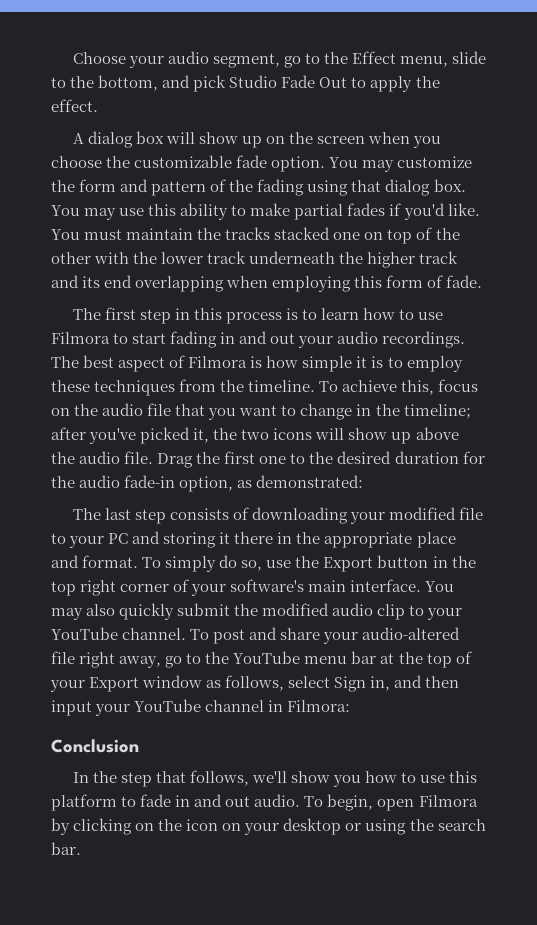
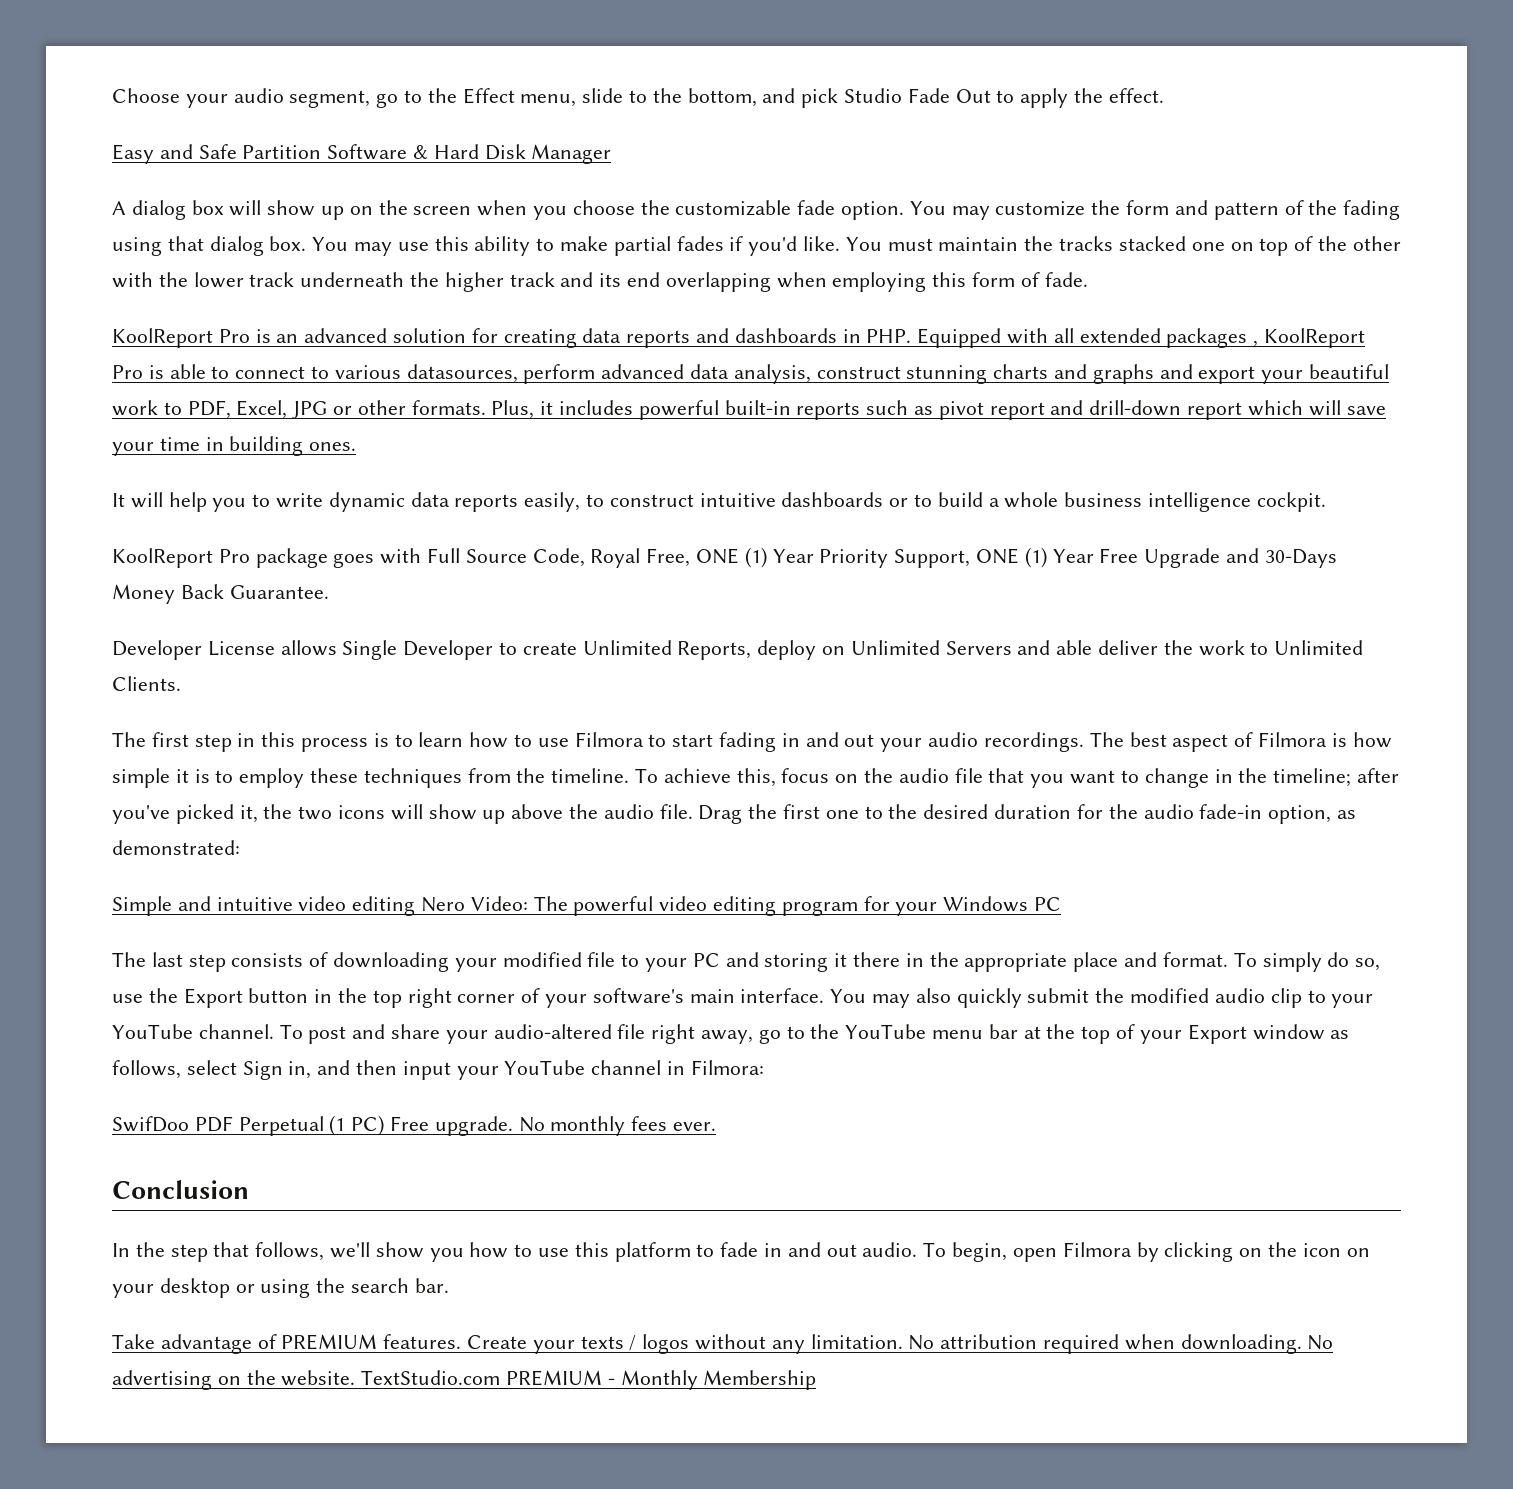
+ Easy and Safe Partition Software & Hard Disk Manager
+ KoolReport Pro is an advanced solution for creating data reports and dashboards in PHP. Equipped with all extended packages , KoolReport Pro is able to connect to various datasources, perform advanced data analysis, construct stunning charts and graphs and export your beautiful work to PDF, Excel, JPG or other formats. Plus, it includes powerful built-in reports such as pivot report and drill-down report which will save your time in building ones.
+ It will help you to write dynamic data reports easily, to construct intuitive dashboards or to build a whole business intelligence cockpit.
+ KoolReport Pro package goes with Full Source Code, Royal Free, ONE (1) Year Priority Support, ONE (1) Year Free Upgrade and 30-Days Money Back Guarantee.
+ Developer License allows Single Developer to create Unlimited Reports, deploy on Unlimited Servers and able deliver the work to Unlimited Clients.
+ Simple and intuitive video editing Nero Video: The powerful video editing program for your Windows PC
+ SwifDoo PDF Perpetual (1 PC) Free upgrade. No monthly fees ever.
+ Take advantage of PREMIUM features. Create your texts / logos without any limitation. No attribution required when downloading. No advertising on the website. TextStudio.com PREMIUM - Monthly Membership

